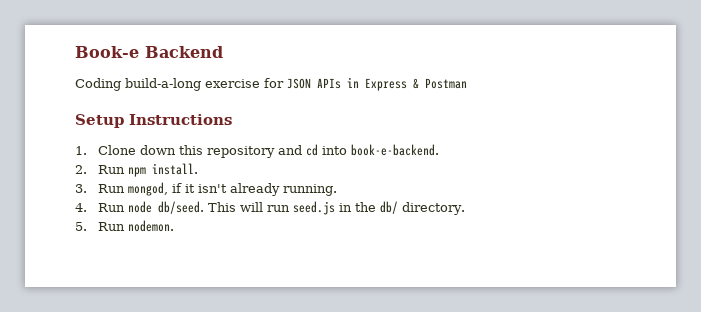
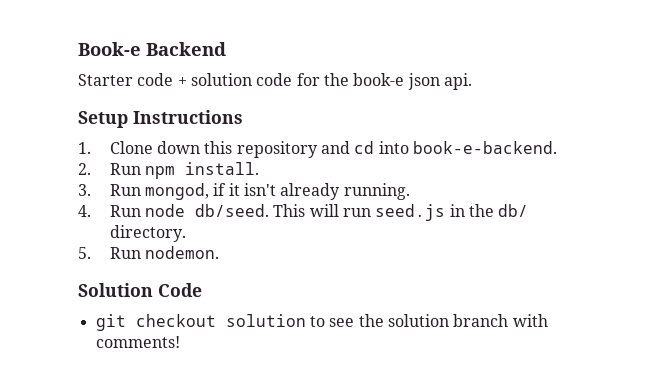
- Coding build-a-long exercise for JSON APIs in Express & Postman
+ Starter code + solution code for the book-e json api.
+ Solution Code
+ git checkout solution to see the solution branch with comments!

